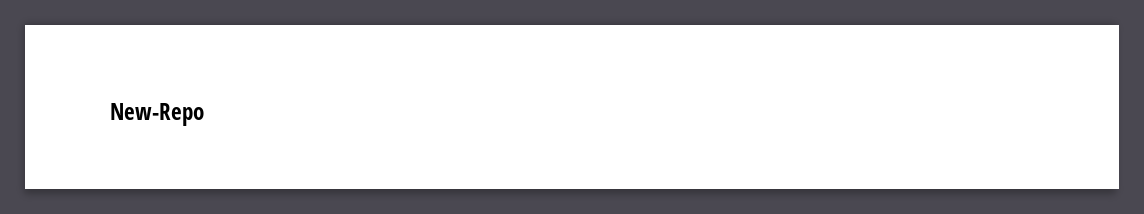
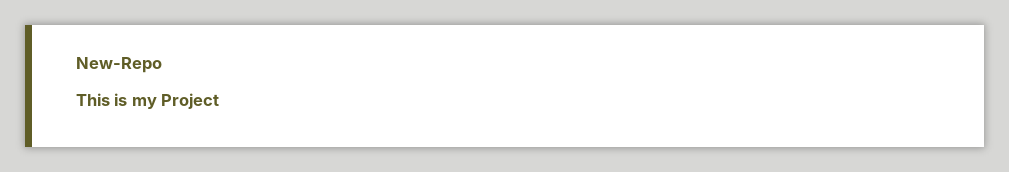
+ This is my Project

